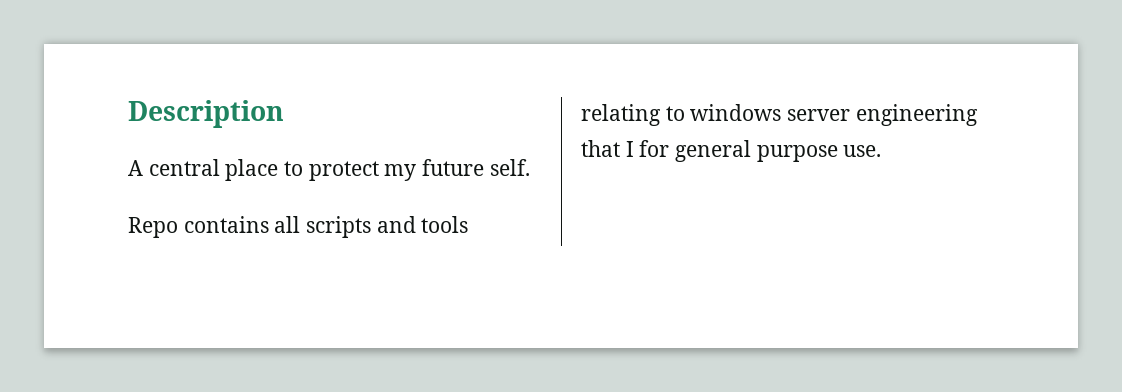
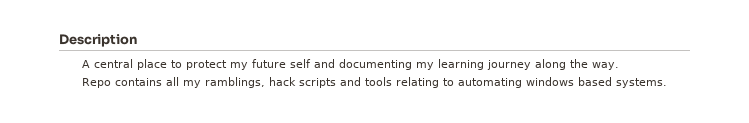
- A central place to protect my future self.
+ A central place to protect my future self and documenting my learning journey along the way.
- Repo contains all scripts and tools relating to windows server engineering that I for general purpose use.
+ Repo contains all my ramblings, hack scripts and tools relating to automating windows based systems.

